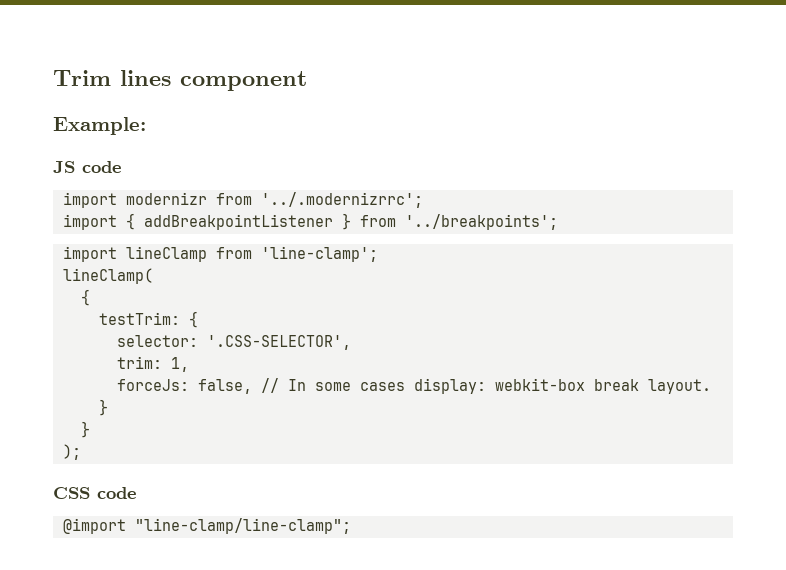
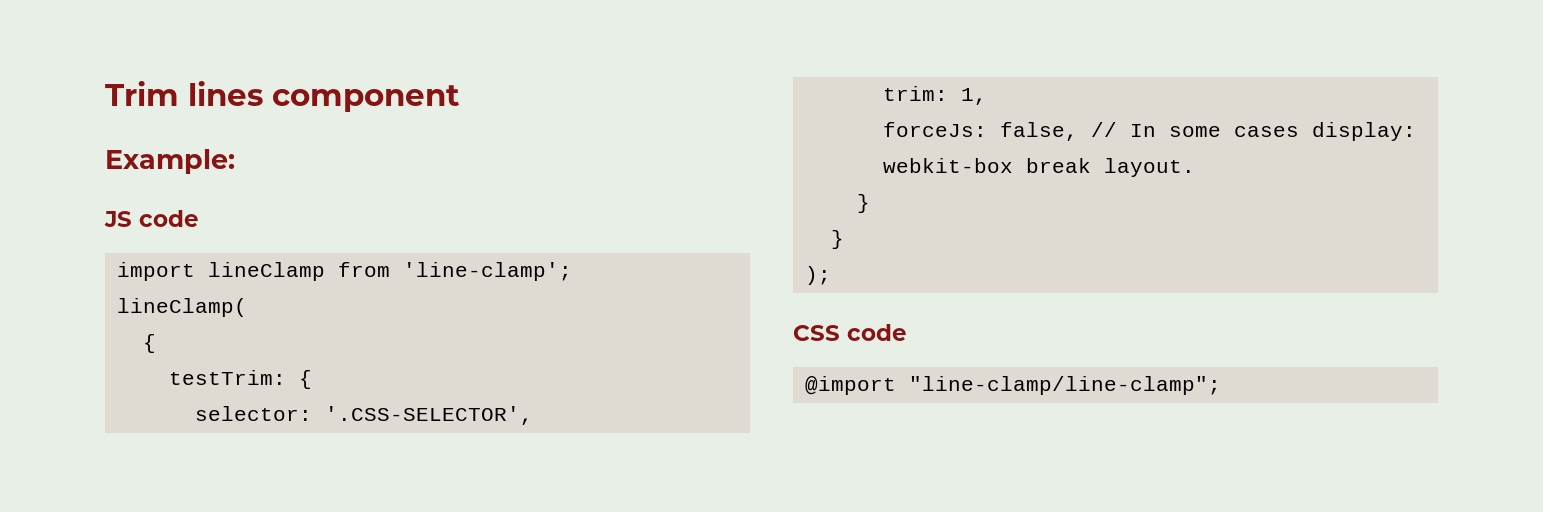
- import modernizr from '../.modernizrrc';
- import { addBreakpointListener } from '../breakpoints';

